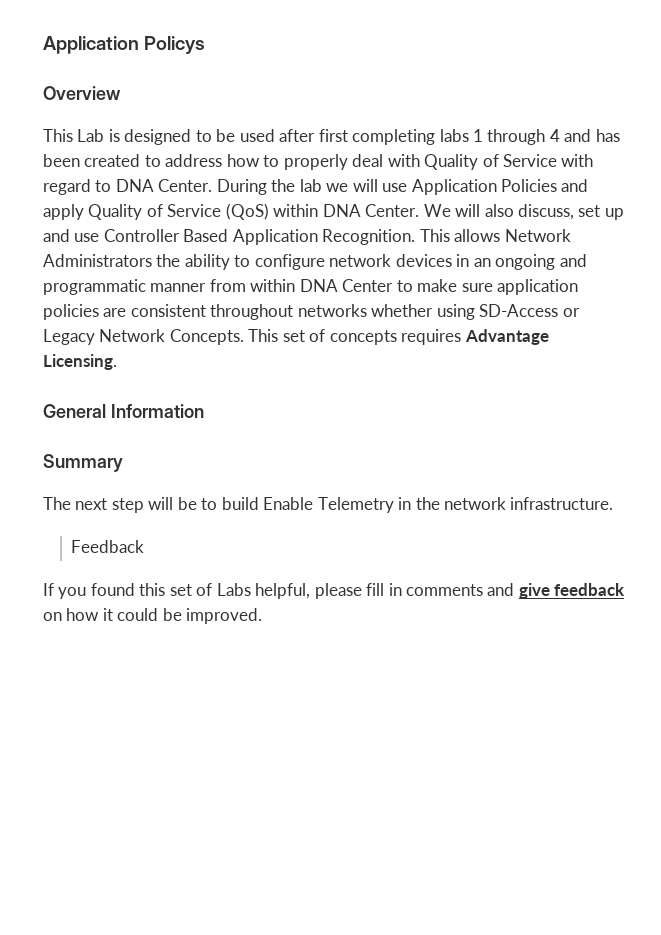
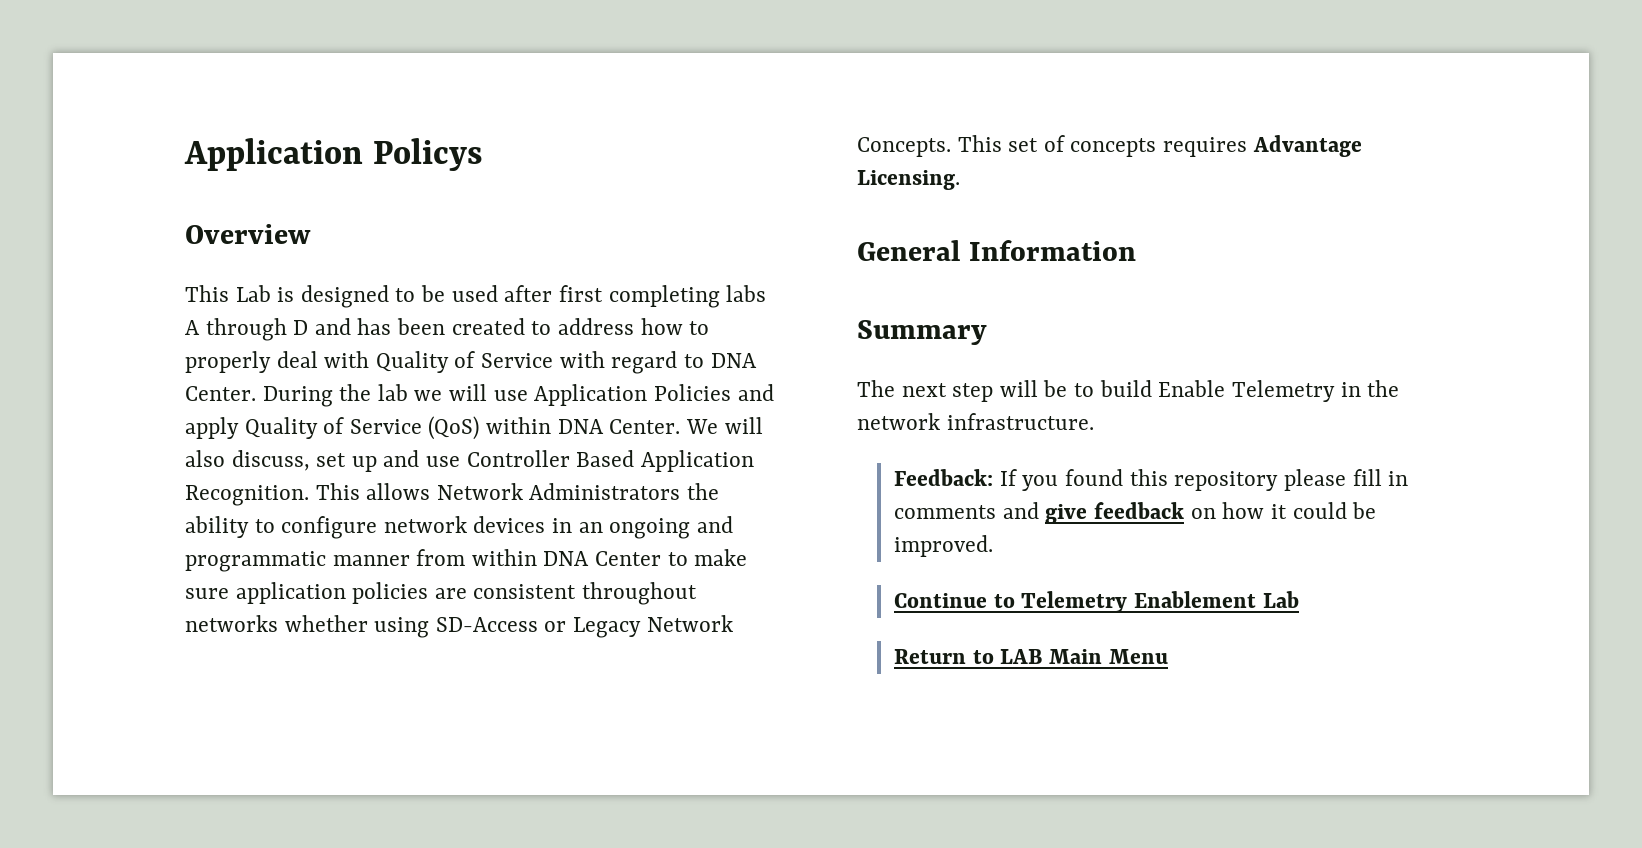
- This Lab is designed to be used after first completing labs 1 through 4 and has been created to address how to properly deal with Quality of Service with regard to DNA Center.
+ This Lab is designed to be used after first completing labs A through D and has been created to address how to properly deal with Quality of Service with regard to DNA Center.
- Feedback
- If you found this set of Labs helpful, please fill in comments and give feedback on how it could be improved.
+ Feedback: If you found this repository please fill in comments and give feedback on how it could be improved.
+ Continue to Telemetry Enablement Lab
+ Return to LAB Main Menu

